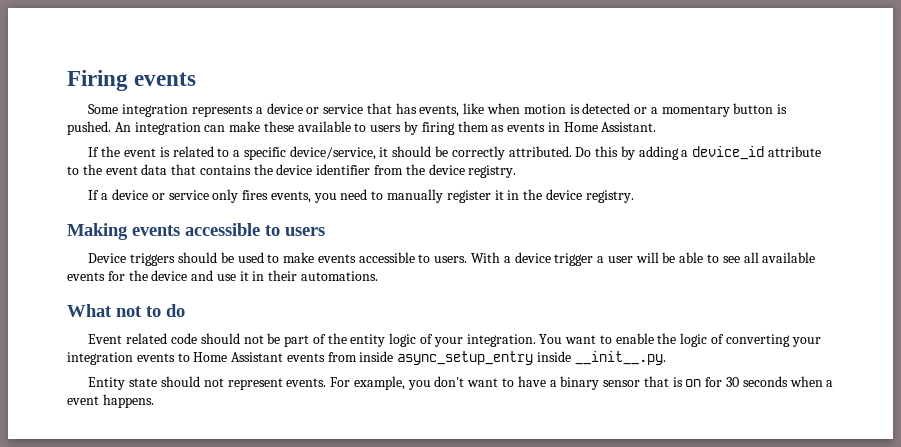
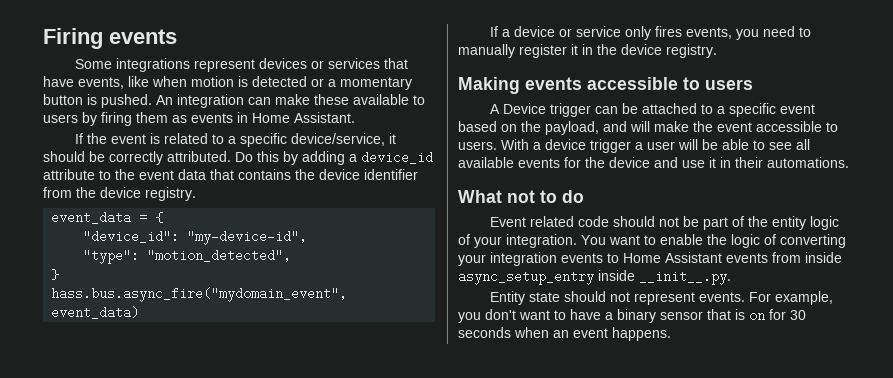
- Some integration represents a device or service that has events, like when motion is detected or a momentary button is pushed.
+ Some integrations represent devices or services that have events, like when motion is detected or a momentary button is pushed.
+ event_data = {
+ "device_id": "my-device-id",
+ "type": "motion_detected",
+ }
+ hass.bus.async_fire("mydomain_event", event_data)
- Device triggers should be used to make events accessible to users.
+ A Device trigger can be attached to a specific event based on the payload, and will make the event accessible to users.
- For example, you don't want to have a binary sensor that is on for 30 seconds when a event happens.
+ For example, you don't want to have a binary sensor that is on for 30 seconds when an event happens.

